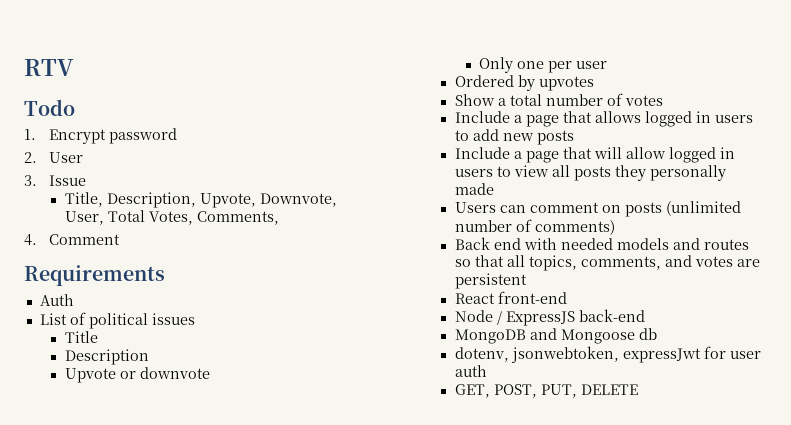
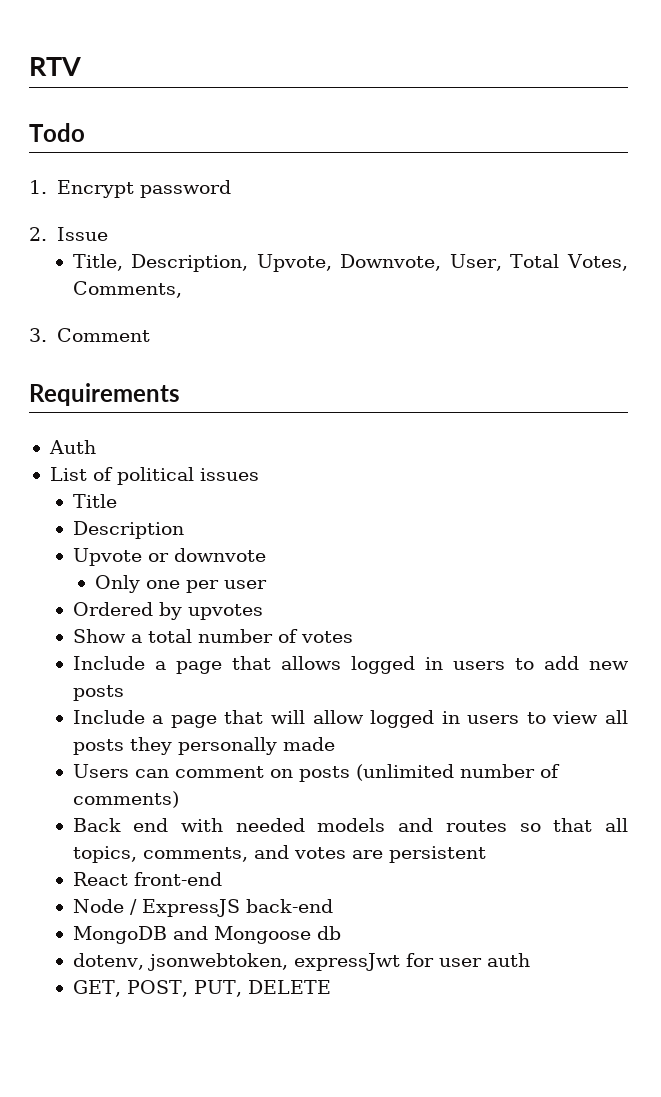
- 2. User
- 3. Issue
+ 2. Issue
- 4. Comment
+ 3. Comment

